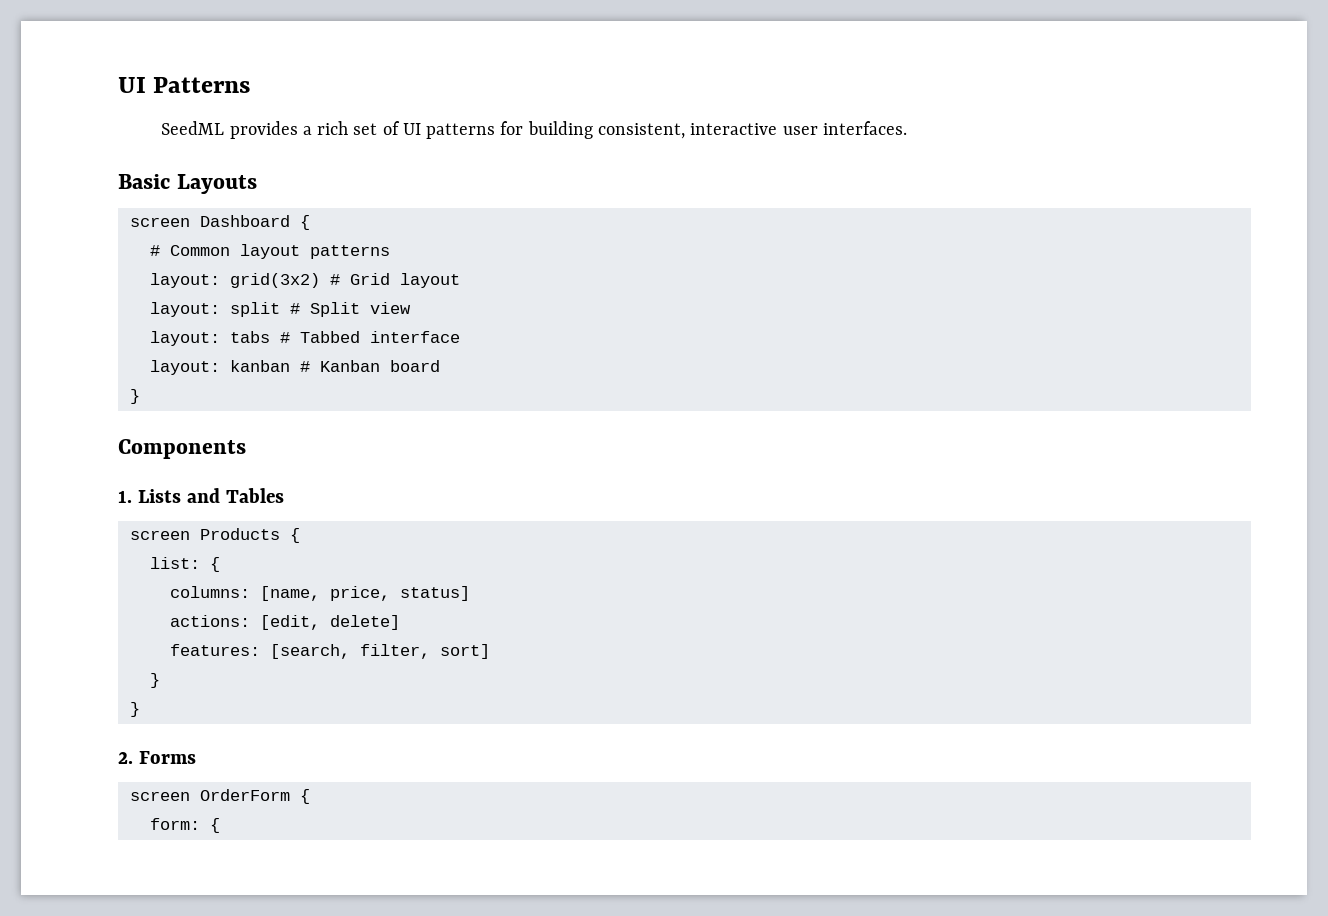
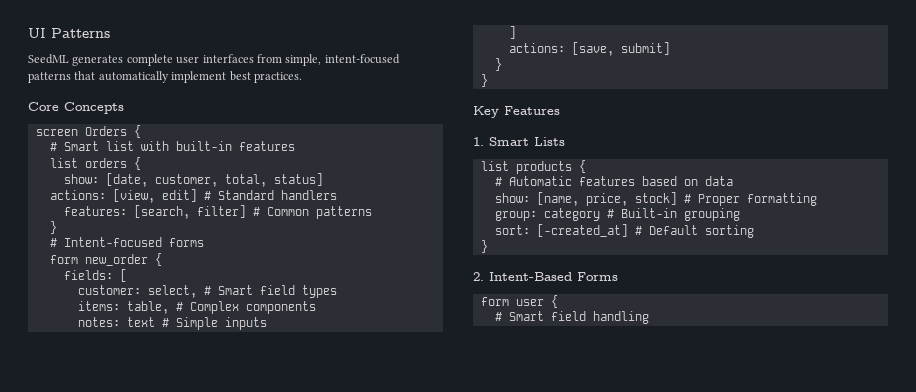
- SeedML provides a rich set of UI patterns for building consistent, interactive user interfaces.
- Basic Layouts
- screen Dashboard {
- # Common layout patterns
- layout: grid(3x2) # Grid layout
- layout: split # Split view
- layout: tabs # Tabbed interface
- layout: kanban # Kanban board
+ SeedML generates complete user interfaces from simple, intent-focused patterns that automatically implement best practices.
+ Core Concepts
+ screen Orders {
+ # Smart list with built-in features
+ list orders {
+ show: [date, customer, total, status]
+ actions: [view, edit] # Standard handlers
+ features: [search, filter] # Common patterns
  }
- Components
- 1. Lists and Tables
- screen Products {
- list: {
- columns: [name, price, status]
- actions: [edit, delete]
- features: [search, filter, sort]
+ # Intent-focused forms
+ form new_order {
+ fields: [
+ customer: select, # Smart field types
+ items: table, # Complex components
+ notes: text # Simple inputs
+ ]
+ actions: [save, submit]
  }
+ }
+ Key Features
+ 1. Smart Lists
+ list products {
+ # Automatic features based on data
+ show: [name, price, stock] # Proper formatting
+ group: category # Built-in grouping
+ sort: [-created_at] # Default sorting
- 2. Forms
+ 2. Intent-Based Forms
- screen OrderForm {
- form: {
+ form user {
+ # Smart field handling

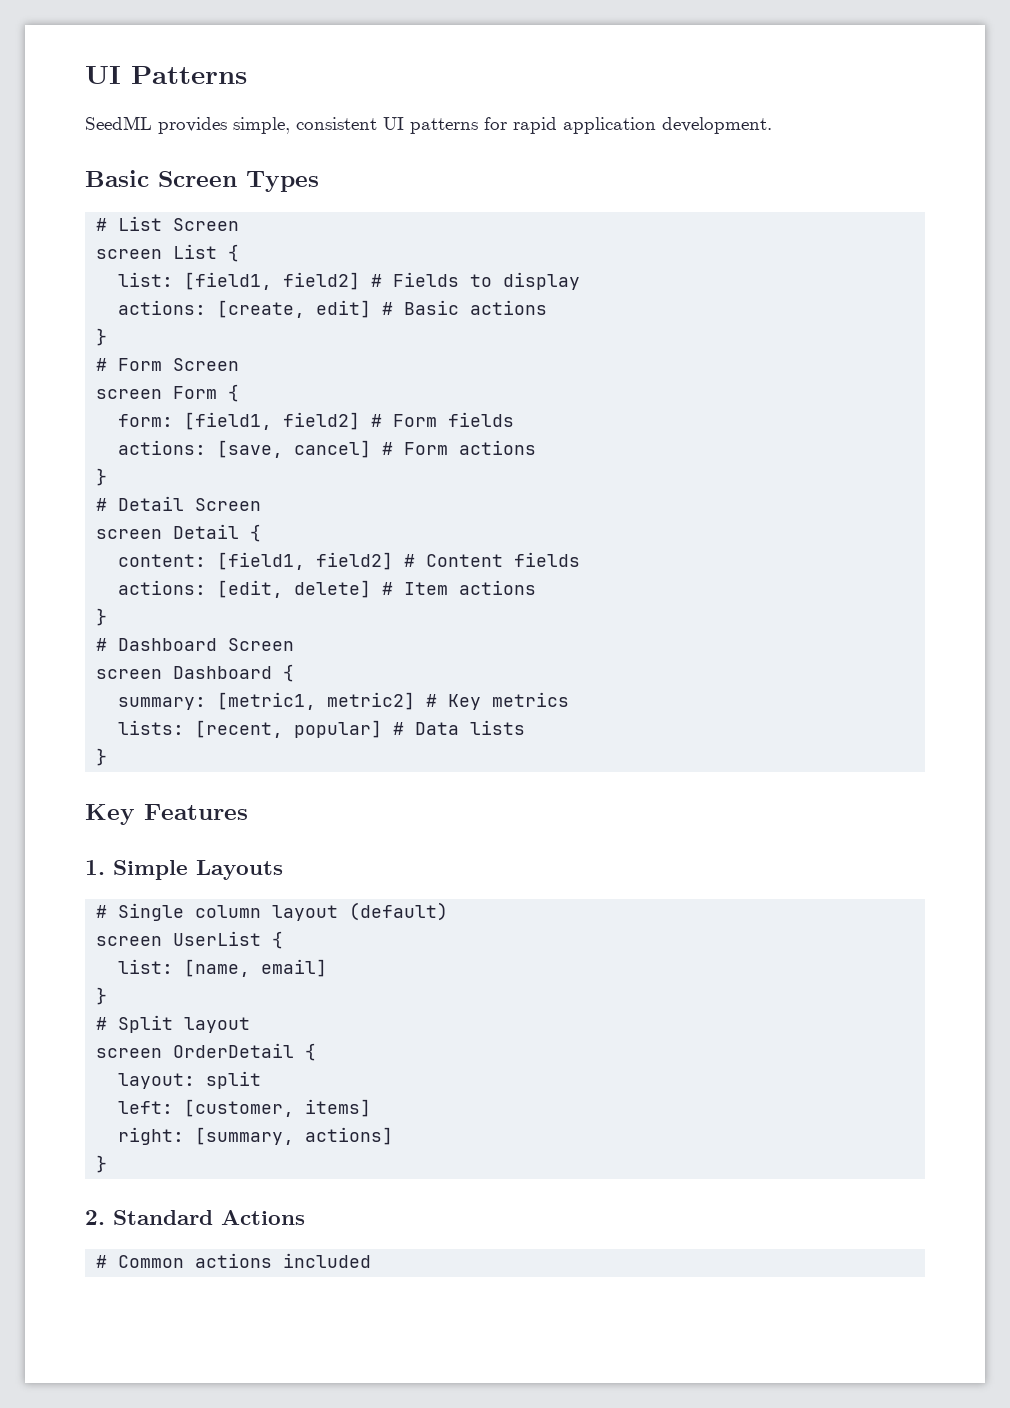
- SeedML generates complete user interfaces from simple, intent-focused patterns that automatically implement best practices.
- Core Concepts
- screen Orders {
- # Smart list with built-in features
- list orders {
- show: [date, customer, total, status]
- actions: [view, edit] # Standard handlers
- features: [search, filter] # Common patterns
+ SeedML provides simple, consistent UI patterns for rapid application development.
+ Basic Screen Types
+ # List Screen
+ screen List {
+ list: [field1, field2] # Fields to display
+ actions: [create, edit] # Basic actions
  }
- # Intent-focused forms
- form new_order {
- fields: [
- customer: select, # Smart field types
- items: table, # Complex components
- notes: text # Simple inputs
- ]
- actions: [save, submit]
+ # Form Screen
+ screen Form {
+ form: [field1, field2] # Form fields
+ actions: [save, cancel] # Form actions
  }
+ # Detail Screen
+ screen Detail {
+ content: [field1, field2] # Content fields
+ actions: [edit, delete] # Item actions
+ }
+ # Dashboard Screen
+ screen Dashboard {
+ summary: [metric1, metric2] # Key metrics
+ lists: [recent, popular] # Data lists
  }
  Key Features
- 1. Smart Lists
- list products {
- # Automatic features based on data
- show: [name, price, stock] # Proper formatting
- group: category # Built-in grouping
- sort: [-created_at] # Default sorting
+ 1. Simple Layouts
+ # Single column layout (default)
+ screen UserList {
+ list: [name, email]
  }
- 2. Intent-Based Forms
- form user {
- # Smart field handling
+ # Split layout
+ screen OrderDetail {
+ layout: split
+ left: [customer, items]
+ right: [summary, actions]
+ }
+ 2. Standard Actions
+ # Common actions included

